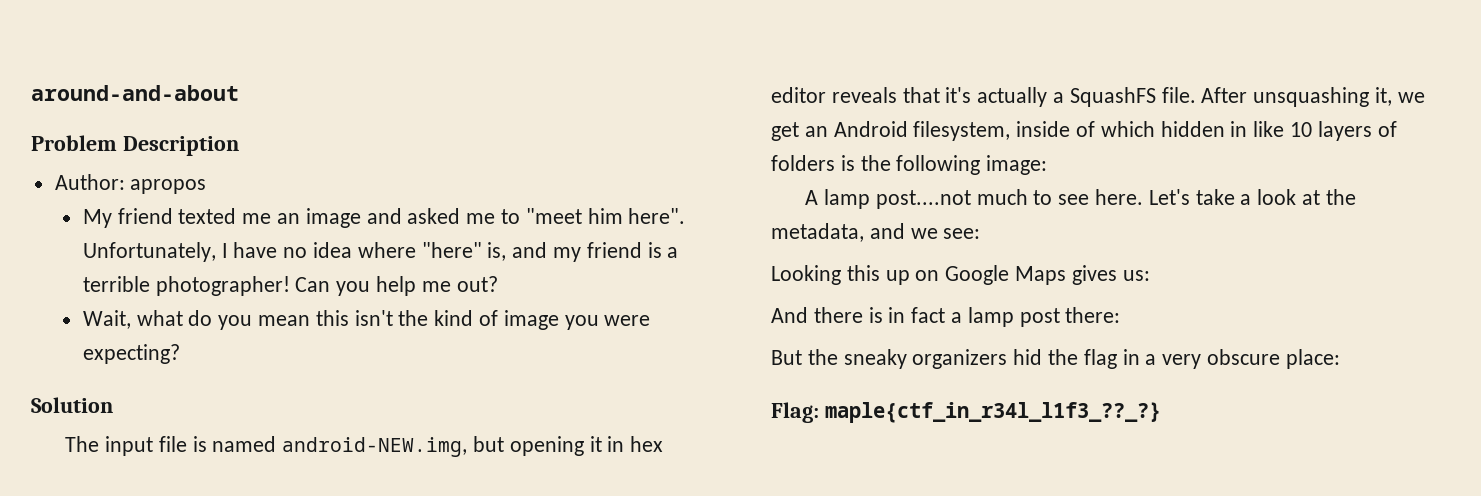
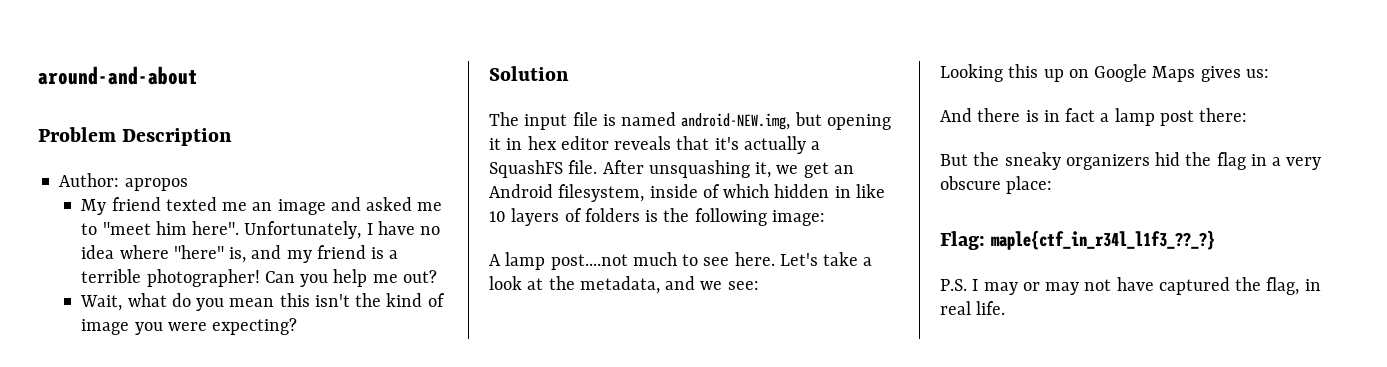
+ P.S. I may or may not have captured the flag, in real life.

